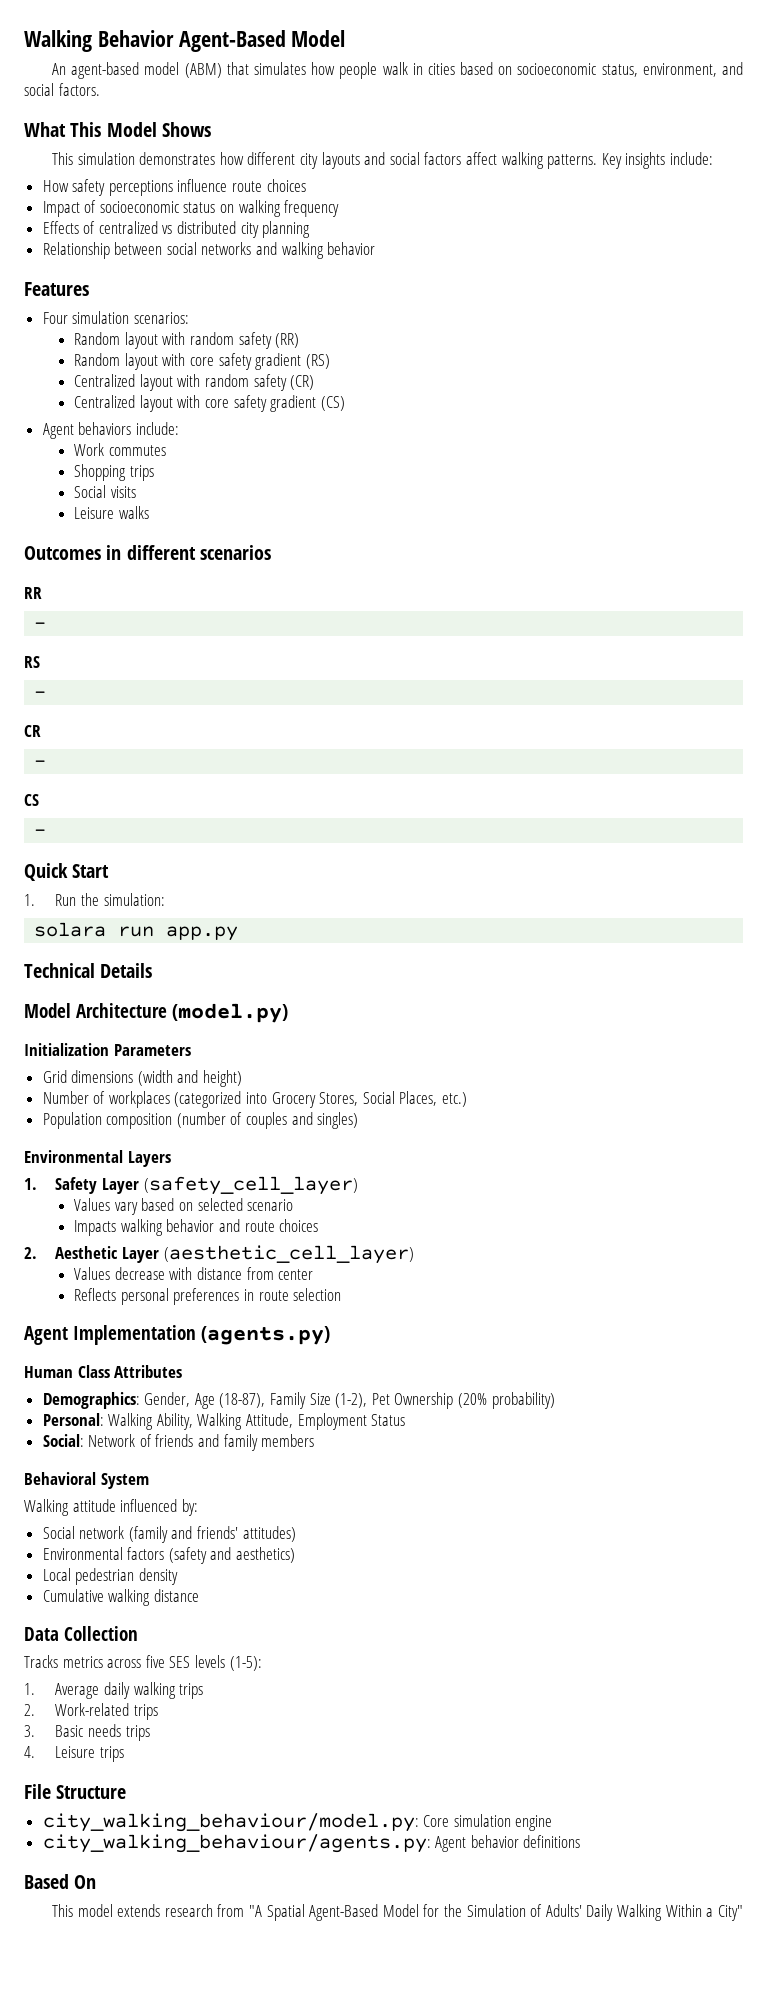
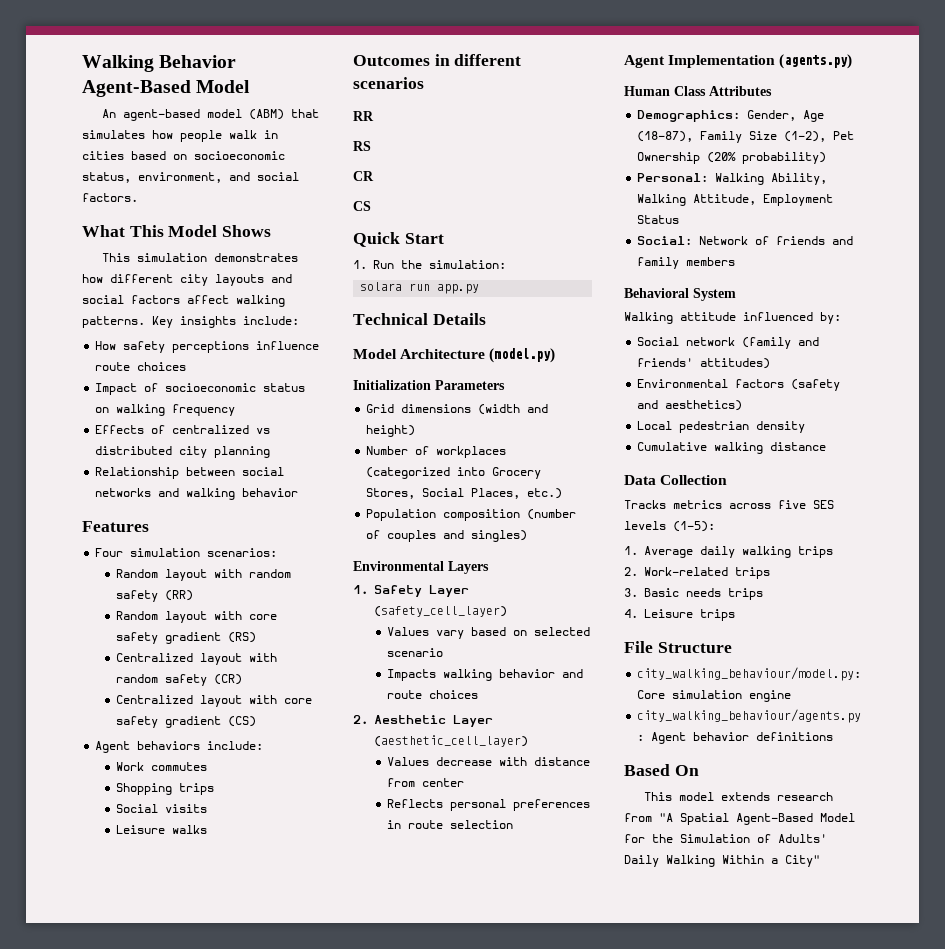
  RR
- -
  RS
- -
  CR
- -
  CS
- -

